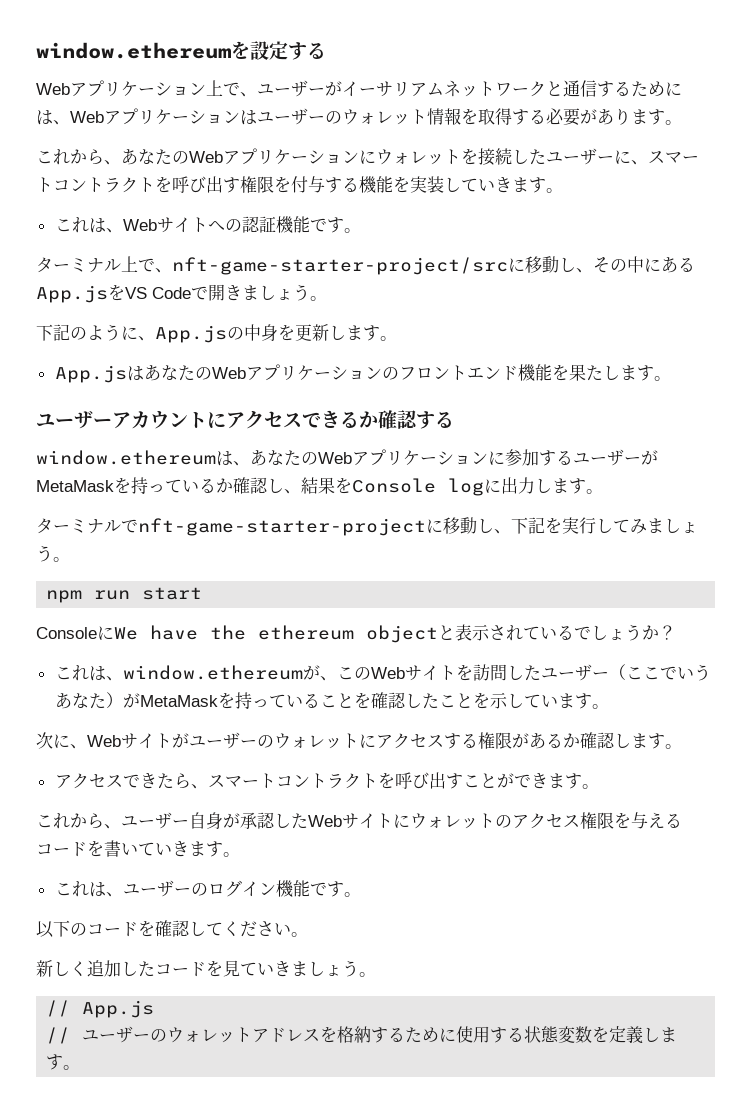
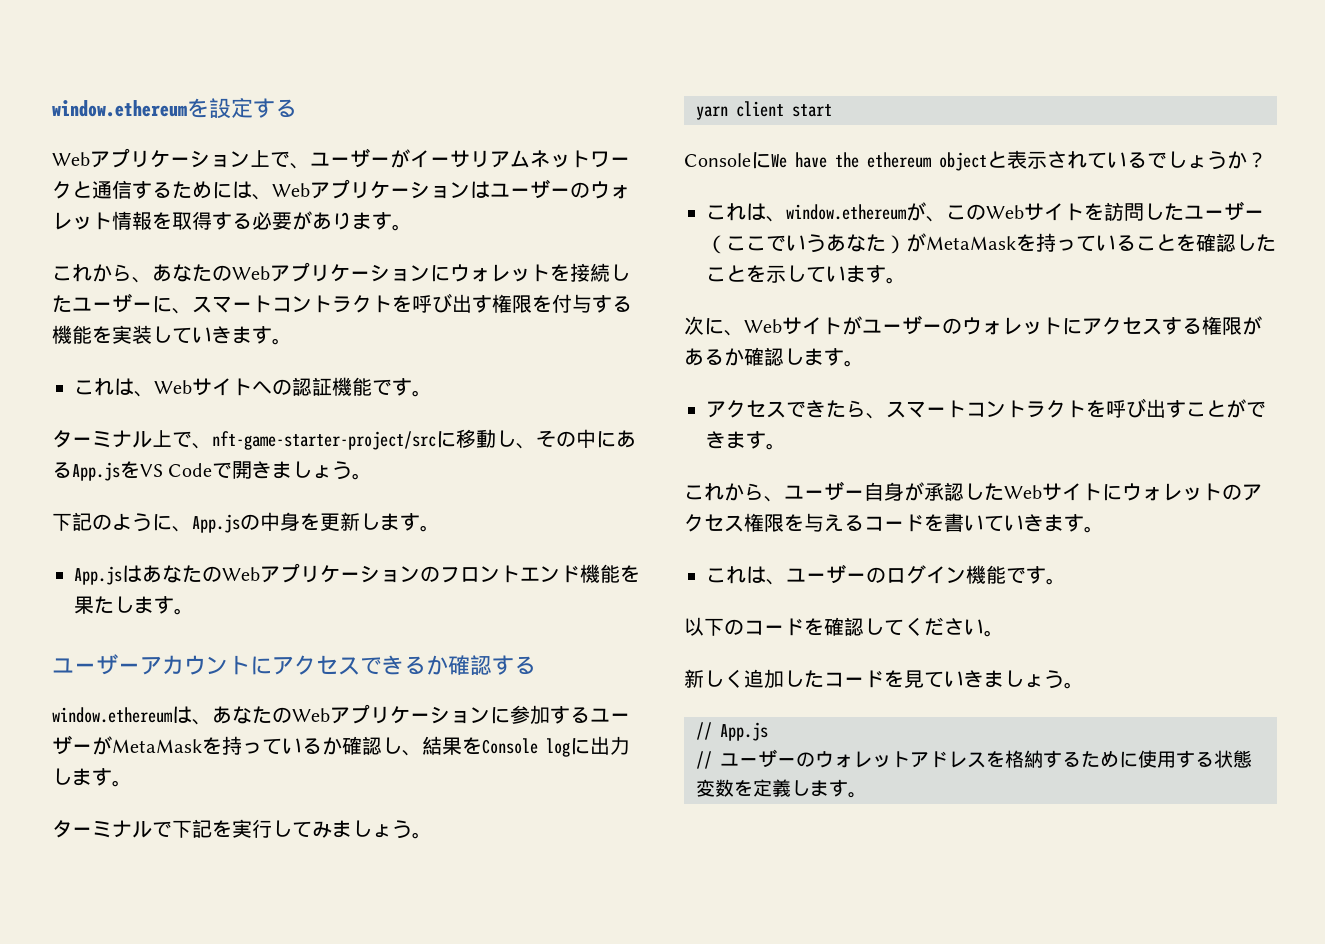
- ターミナルでnft-game-starter-projectに移動し、下記を実行してみましょう。
+ ターミナルで下記を実行してみましょう。
- npm run start
+ yarn client start

